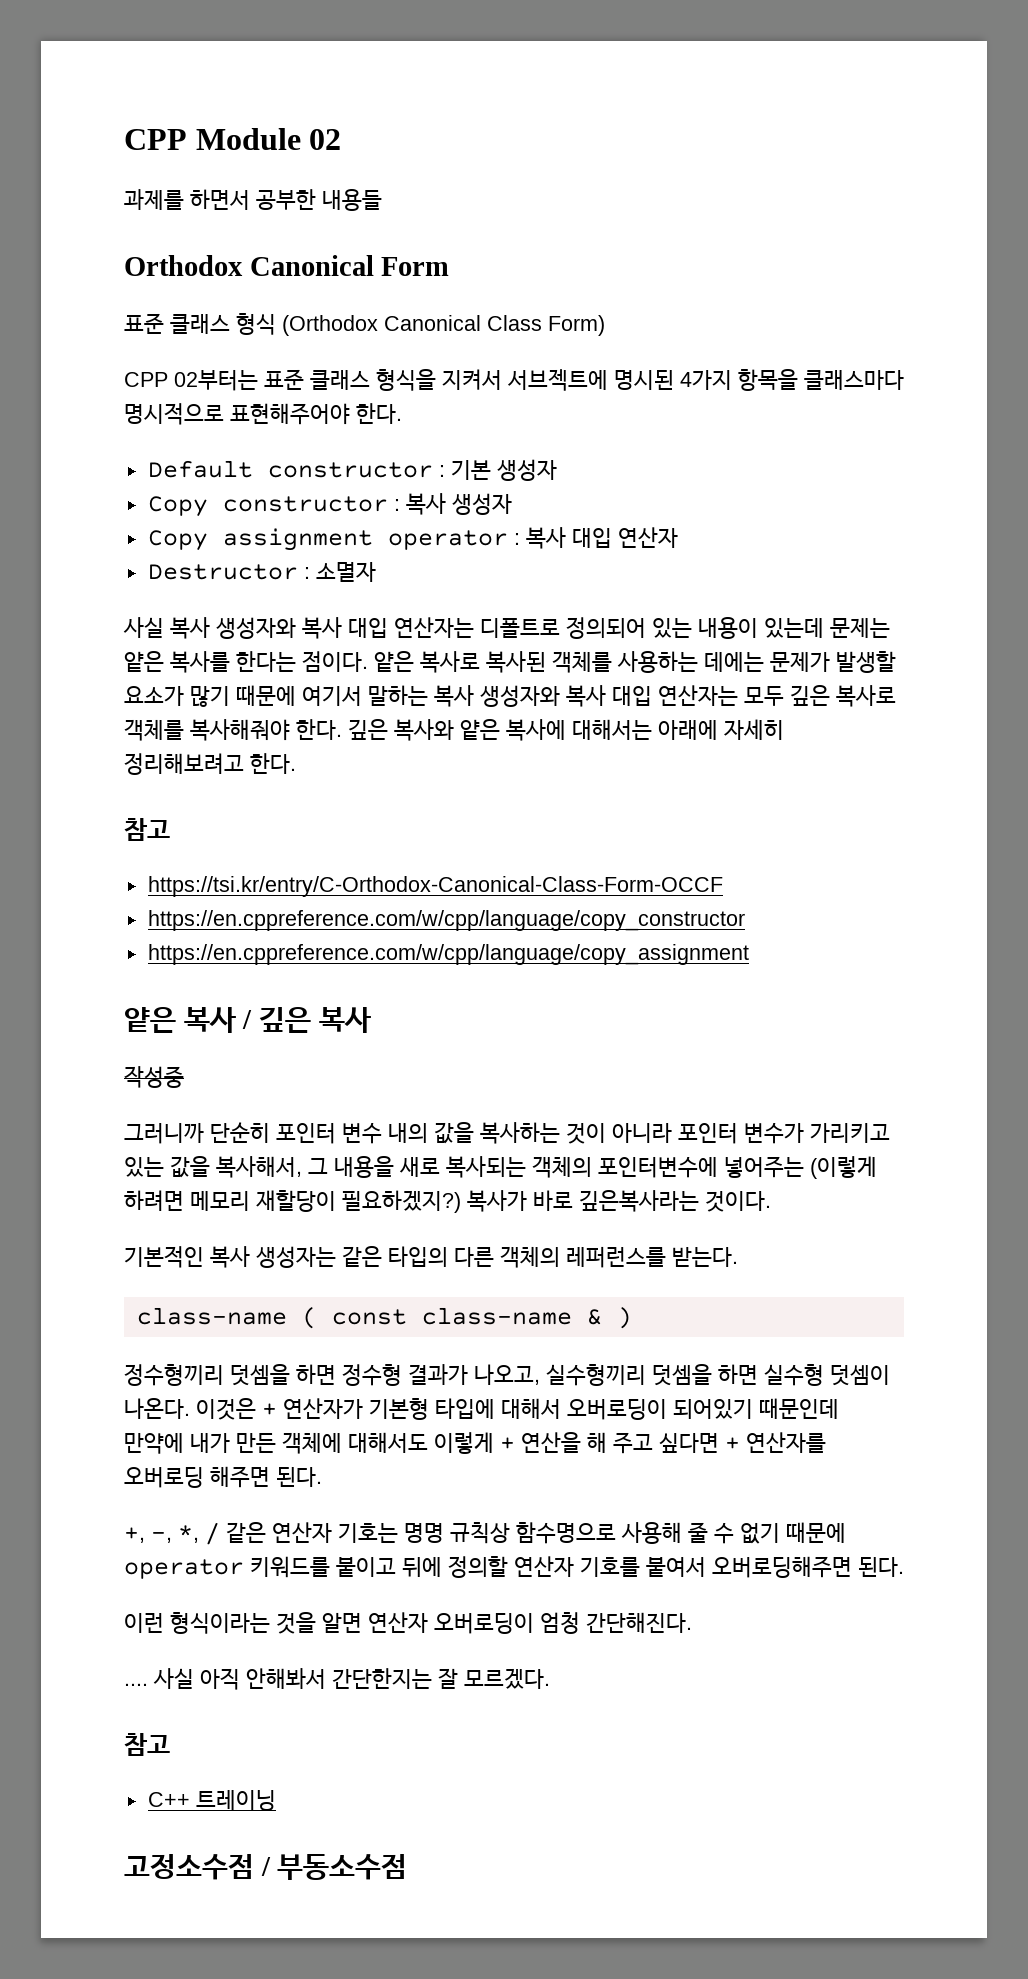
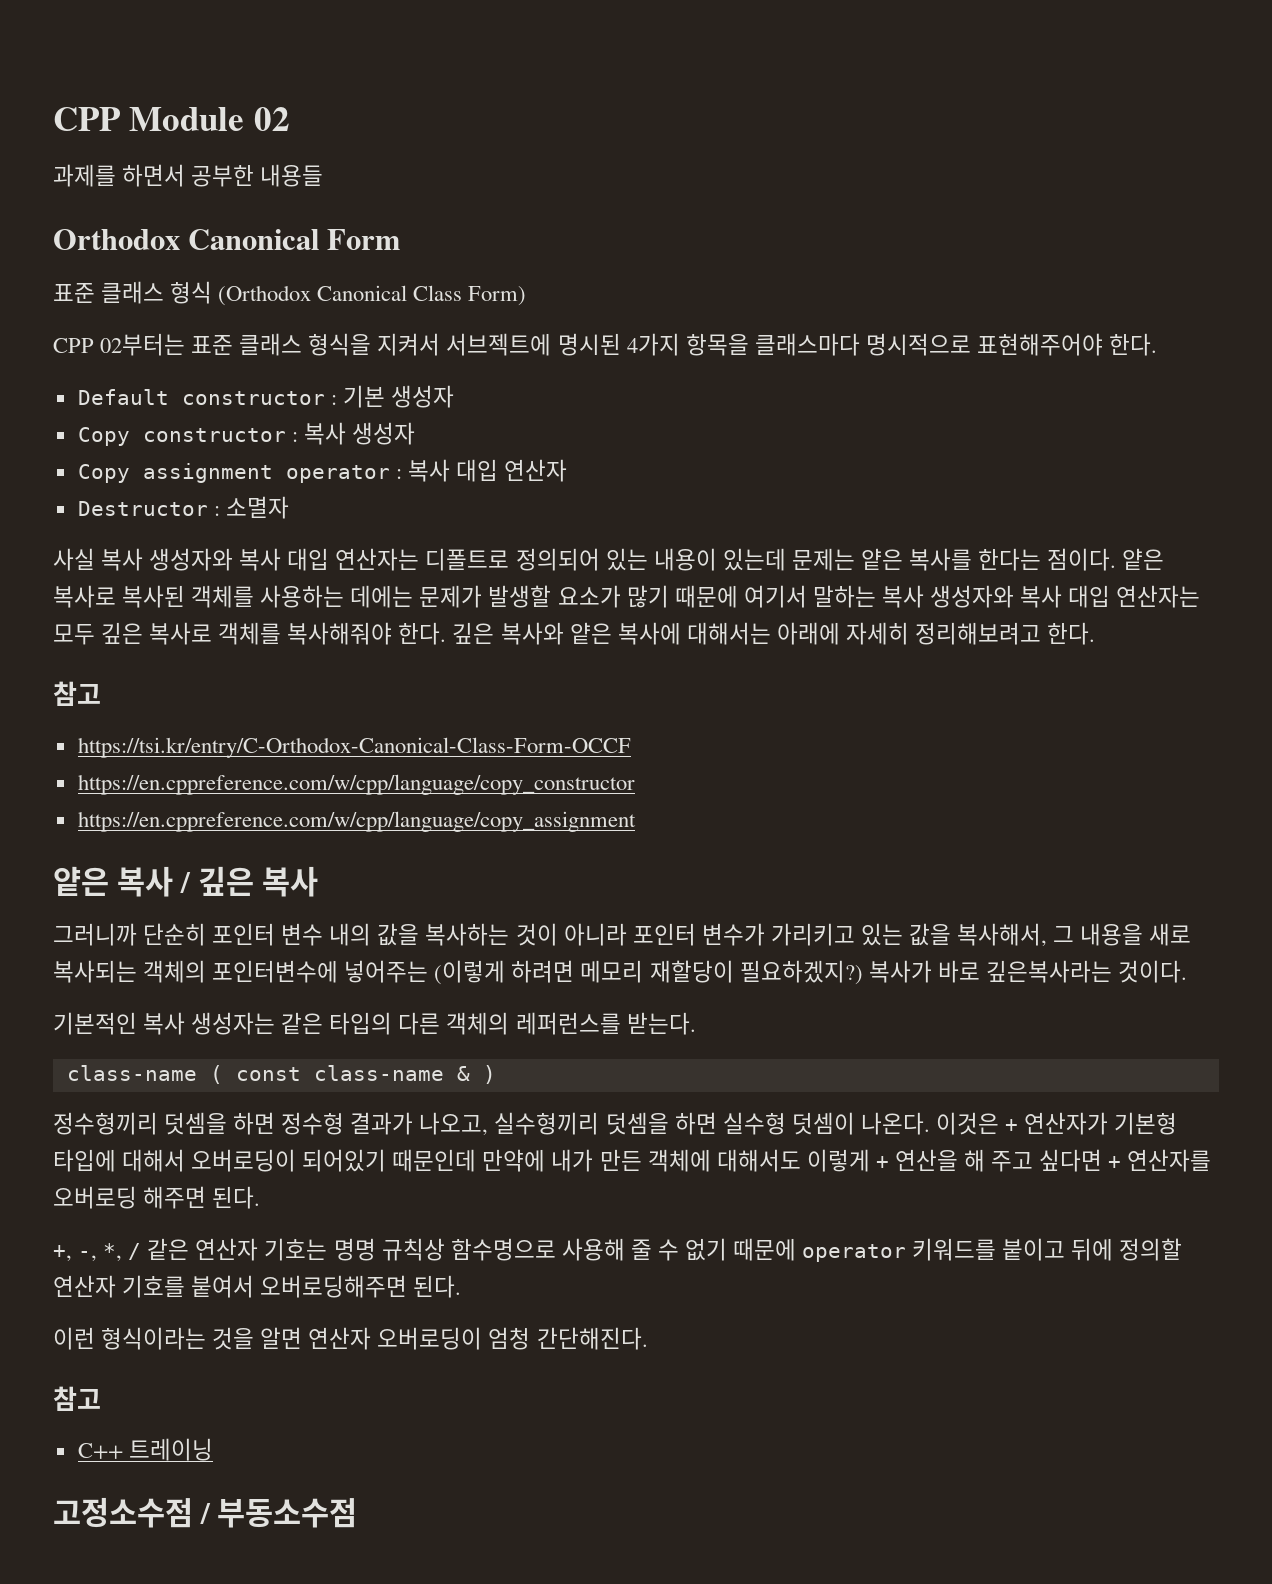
- 작성중
- .... 사실 아직 안해봐서 간단한지는 잘 모르겠다.

